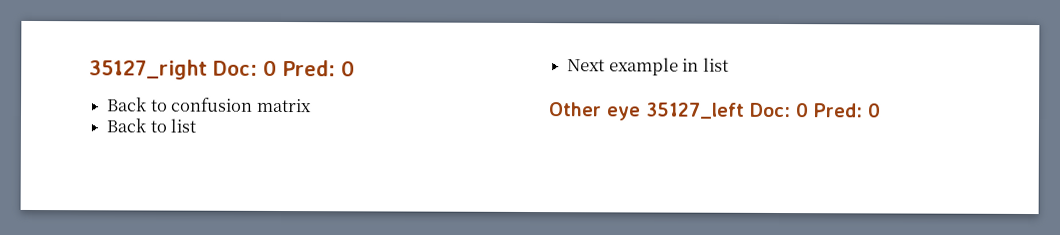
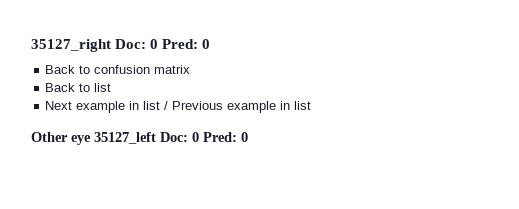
- Next example in list
+ Next example in list / Previous example in list

